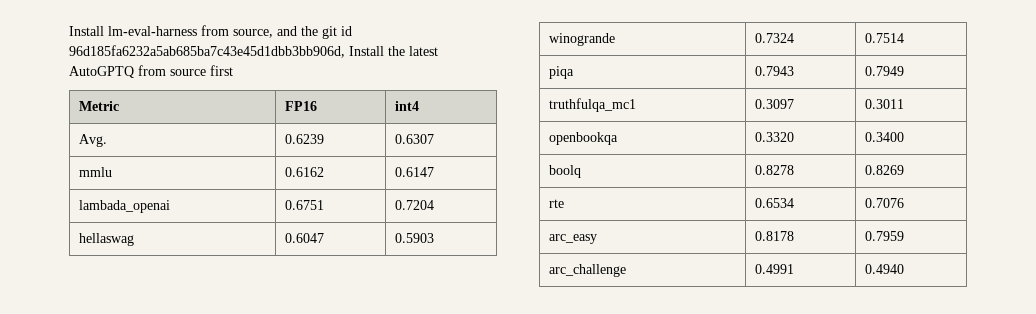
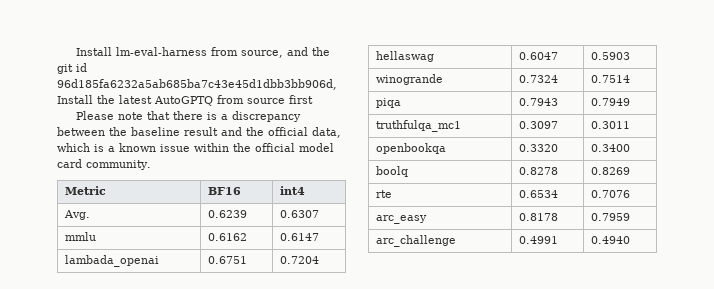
+ Please note that there is a discrepancy between the baseline result and the official data, which is a known issue within the official model card community.
- Metric | FP16 | int4
+ Metric | BF16 | int4

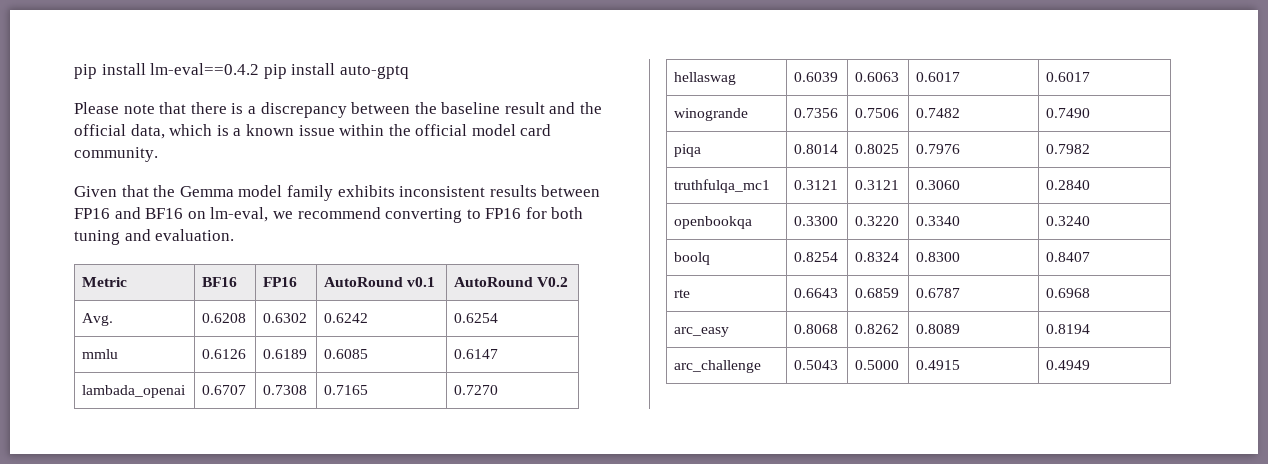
- Install lm-eval-harness from source, and the git id 96d185fa6232a5ab685ba7c43e45d1dbb3bb906d, Install the latest AutoGPTQ from source first
+ pip install lm-eval==0.4.2 pip install auto-gptq
- Metric | BF16 | int4
- Avg. | 0.6239 | 0.6307
- mmlu | 0.6162 | 0.6147
- lambada_openai | 0.6751 | 0.7204
- hellaswag | 0.6047 | 0.5903
- winogrande | 0.7324 | 0.7514
- piqa | 0.7943 | 0.7949
- truthfulqa_mc1 | 0.3097 | 0.3011
- openbookqa | 0.3320 | 0.3400
- boolq | 0.8278 | 0.8269
- rte | 0.6534 | 0.7076
- arc_easy | 0.8178 | 0.7959
- arc_challenge | 0.4991 | 0.4940
+ Given that the Gemma model family exhibits inconsistent results between FP16 and BF16 on lm-eval, we recommend converting to FP16 for both tuning and evaluation.
+ Metric | BF16 | FP16 | AutoRound v0.1 | AutoRound V0.2
+ Avg. | 0.6208 | 0.6302 | 0.6242 | 0.6254
+ mmlu | 0.6126 | 0.6189 | 0.6085 | 0.6147
+ lambada_openai | 0.6707 | 0.7308 | 0.7165 | 0.7270
+ hellaswag | 0.6039 | 0.6063 | 0.6017 | 0.6017
+ winogrande | 0.7356 | 0.7506 | 0.7482 | 0.7490
+ piqa | 0.8014 | 0.8025 | 0.7976 | 0.7982
+ truthfulqa_mc1 | 0.3121 | 0.3121 | 0.3060 | 0.2840
+ openbookqa | 0.3300 | 0.3220 | 0.3340 | 0.3240
+ boolq | 0.8254 | 0.8324 | 0.8300 | 0.8407
+ rte | 0.6643 | 0.6859 | 0.6787 | 0.6968
+ arc_easy | 0.8068 | 0.8262 | 0.8089 | 0.8194
+ arc_challenge | 0.5043 | 0.5000 | 0.4915 | 0.4949

